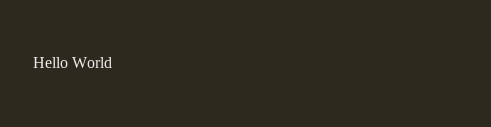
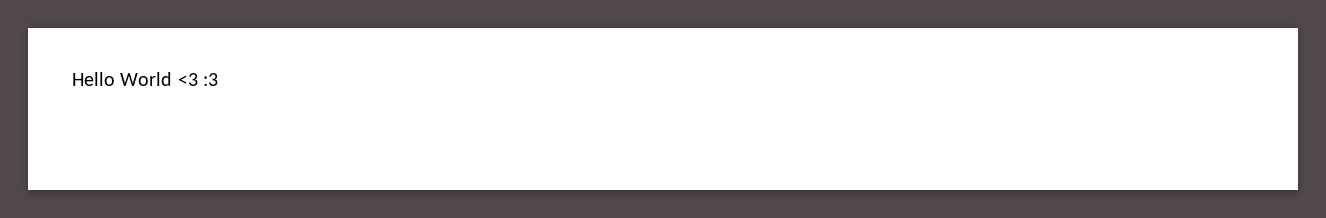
- Hello World
+ Hello World <3 :3

